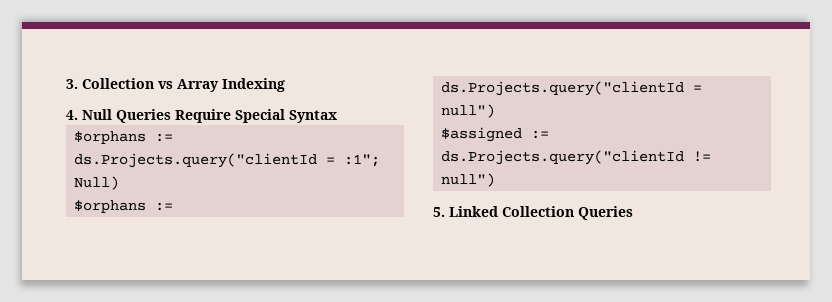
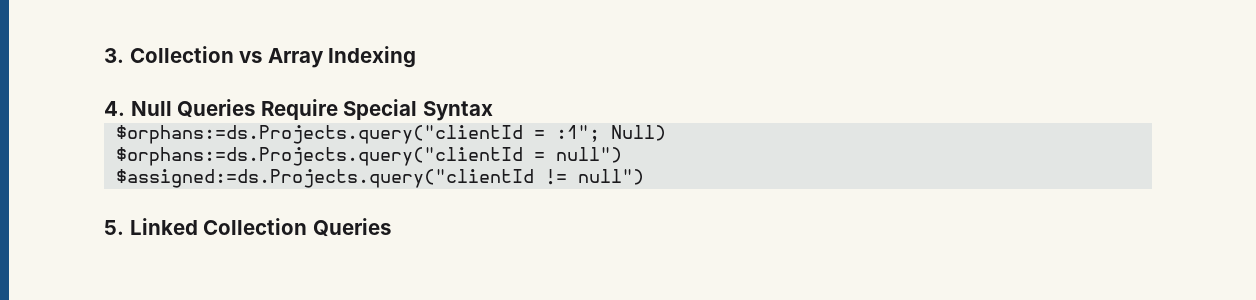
- $orphans := ds.Projects.query("clientId = :1"; Null)
+ $orphans:=ds.Projects.query("clientId = :1"; Null)
- $orphans := ds.Projects.query("clientId = null")
+ $orphans:=ds.Projects.query("clientId = null")
- $assigned := ds.Projects.query("clientId != null")
+ $assigned:=ds.Projects.query("clientId != null")

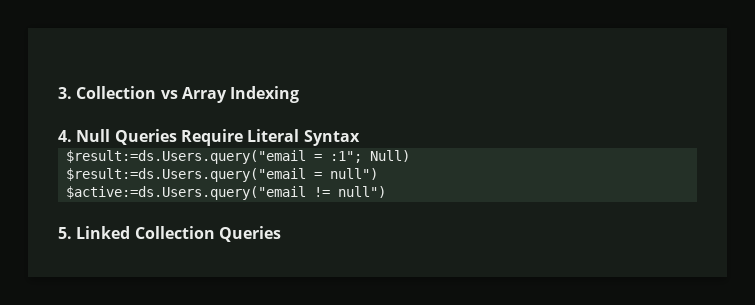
- 4. Null Queries Require Special Syntax
+ 4. Null Queries Require Literal Syntax
- $orphans:=ds.Projects.query("clientId = :1"; Null)
+ $result:=ds.Users.query("email = :1"; Null)
- $orphans:=ds.Projects.query("clientId = null")
+ $result:=ds.Users.query("email = null")
- $assigned:=ds.Projects.query("clientId != null")
+ $active:=ds.Users.query("email != null")

